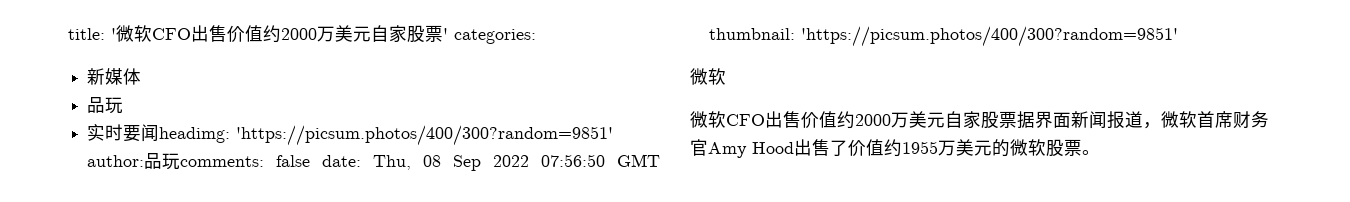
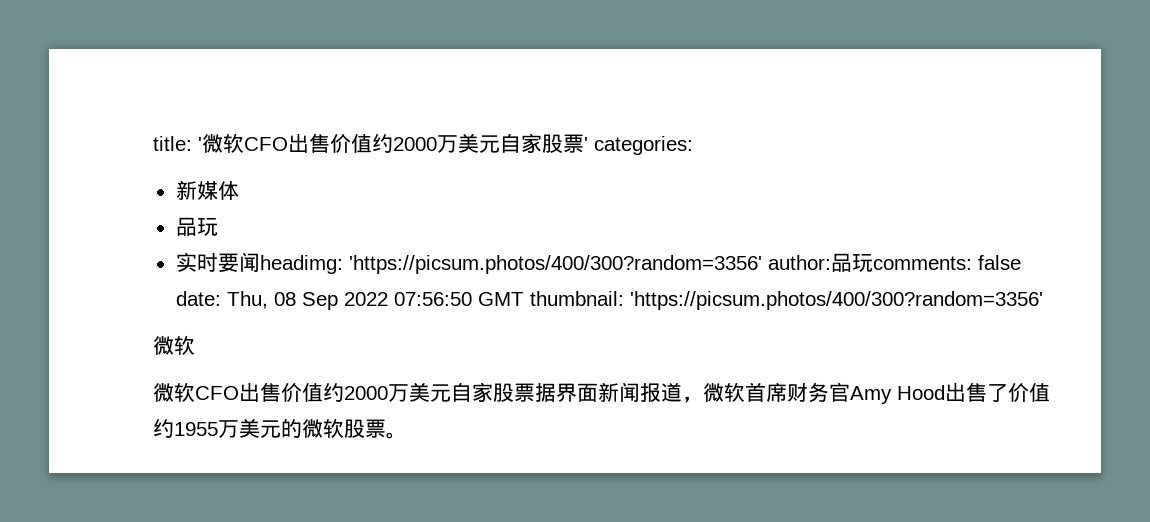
- 实时要闻headimg: 'https://picsum.photos/400/300?random=9851' author:品玩comments: false date: Thu, 08 Sep 2022 07:56:50 GMT thumbnail: 'https://picsum.photos/400/300?random=9851'
+ 实时要闻headimg: 'https://picsum.photos/400/300?random=3356' author:品玩comments: false date: Thu, 08 Sep 2022 07:56:50 GMT thumbnail: 'https://picsum.photos/400/300?random=3356'

